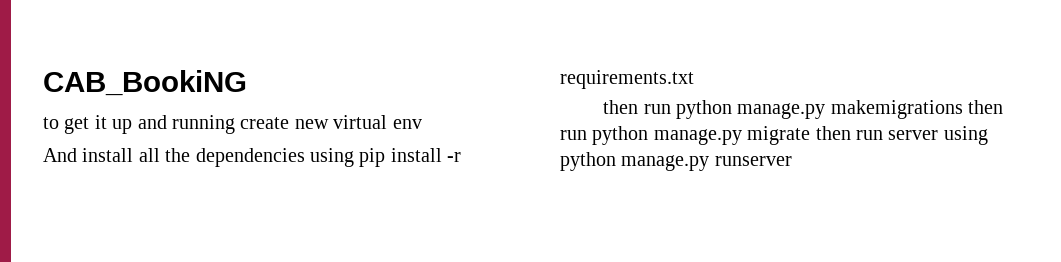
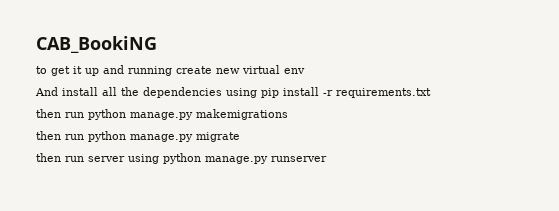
- then run python manage.py makemigrations then run python manage.py migrate then run server using python manage.py runserver
+ then run python manage.py makemigrations
+ then run python manage.py migrate
+ then run server using python manage.py runserver

